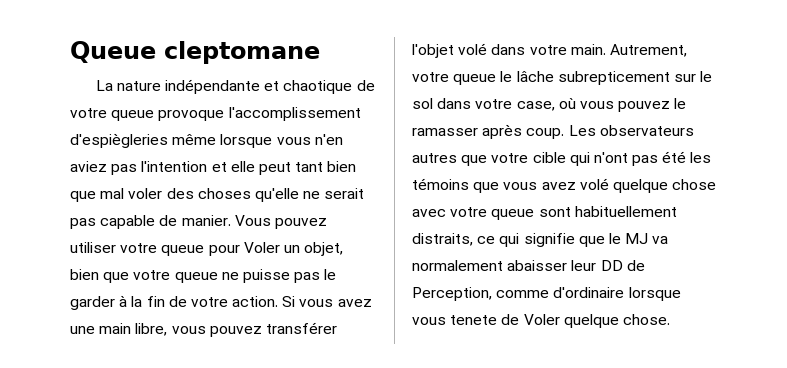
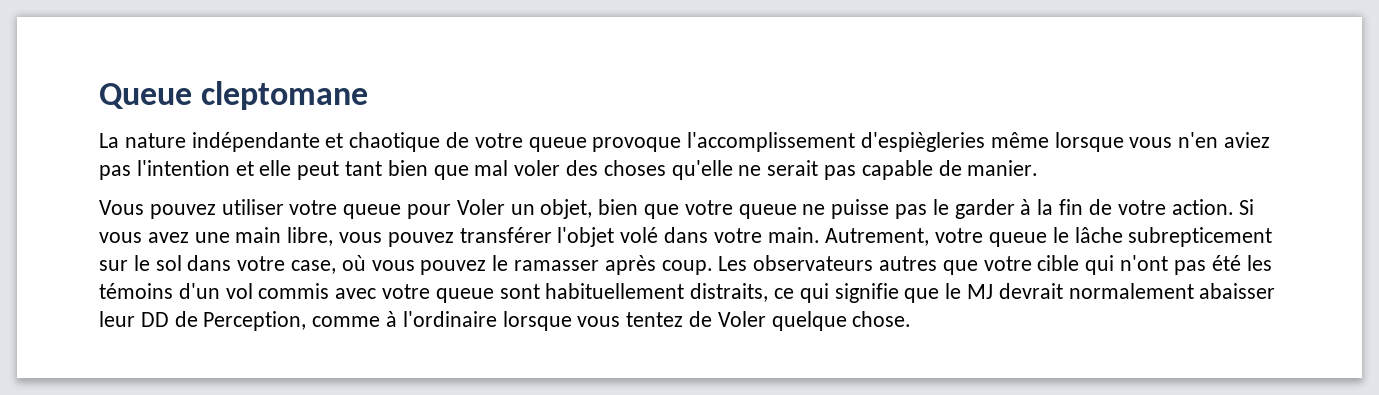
- La nature indépendante et chaotique de votre queue provoque l'accomplissement d'espiègleries même lorsque vous n'en aviez pas l'intention et elle peut tant bien que mal voler des choses qu'elle ne serait pas capable de manier. Vous pouvez utiliser votre queue pour Voler un objet, bien que votre queue ne puisse pas le garder à la fin de votre action.
+ La nature indépendante et chaotique de votre queue provoque l'accomplissement d'espiègleries même lorsque vous n'en aviez pas l'intention et elle peut tant bien que mal voler des choses qu'elle ne serait pas capable de manier.
+ Vous pouvez utiliser votre queue pour Voler un objet, bien que votre queue ne puisse pas le garder à la fin de votre action.
- Les observateurs autres que votre cible qui n'ont pas été les témoins que vous avez volé quelque chose avec votre queue sont habituellement distraits, ce qui signifie que le MJ va normalement abaisser leur DD de Perception, comme d'ordinaire lorsque vous tenete de Voler quelque chose.
+ Les observateurs autres que votre cible qui n'ont pas été les témoins d'un vol commis avec votre queue sont habituellement distraits, ce qui signifie que le MJ devrait normalement abaisser leur DD de Perception, comme à l'ordinaire lorsque vous tentez de Voler quelque chose.

